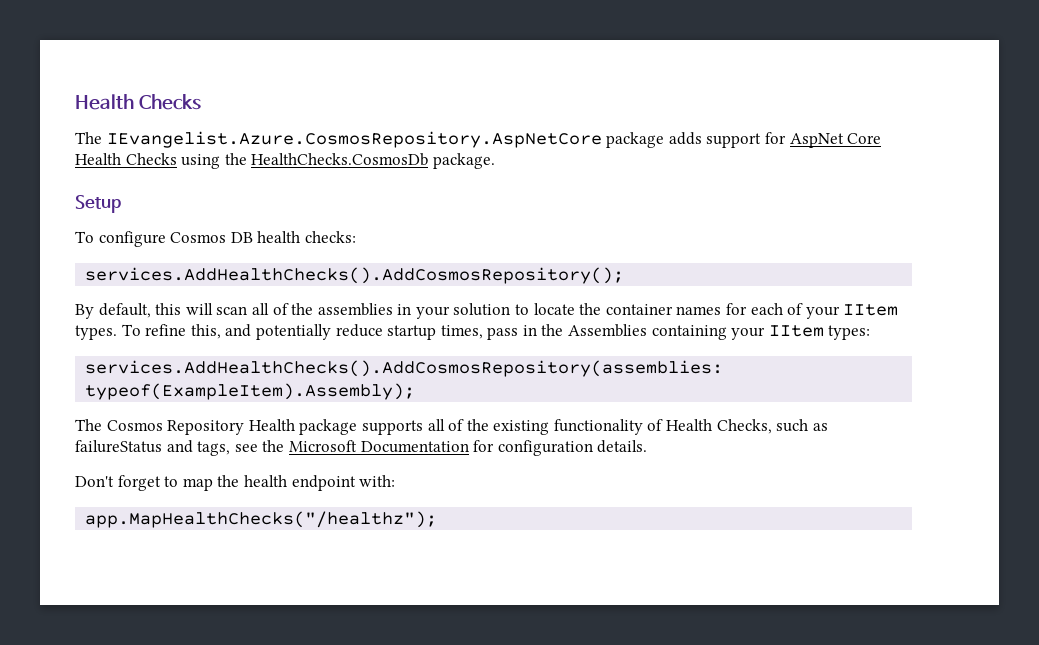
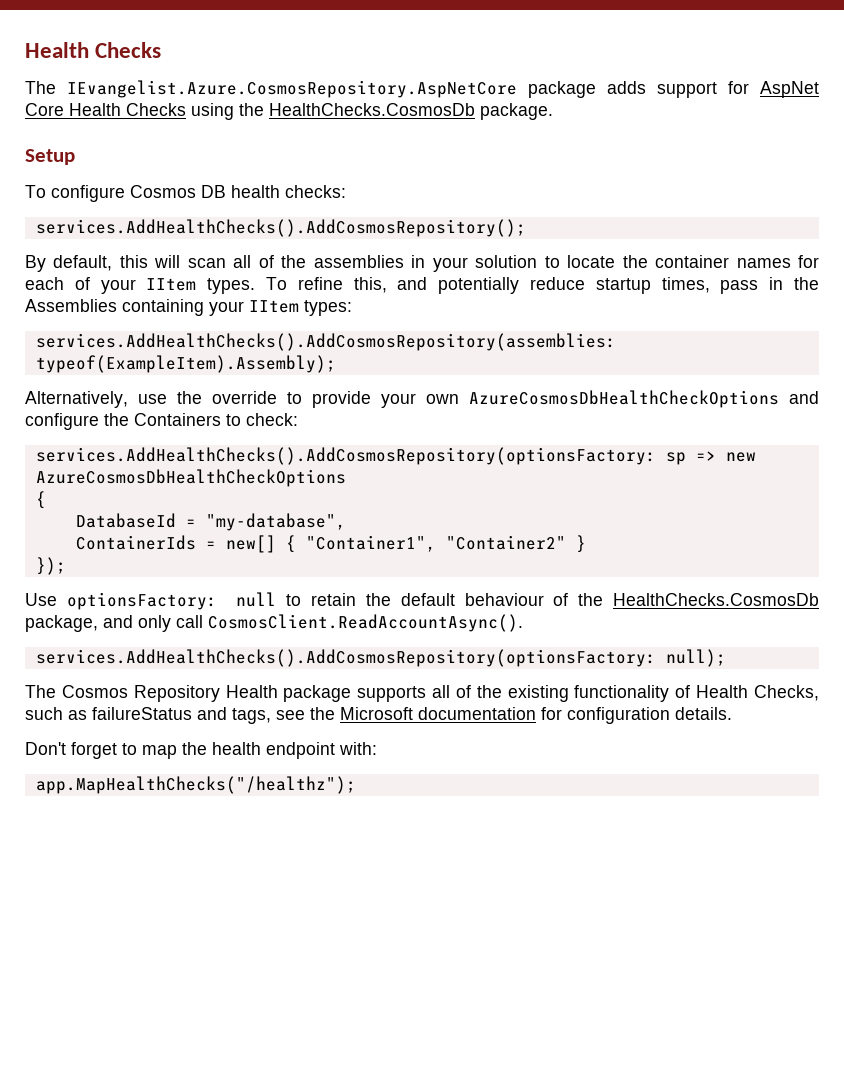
+ Alternatively, use the override to provide your own AzureCosmosDbHealthCheckOptions and configure the Containers to check:
+ services.AddHealthChecks().AddCosmosRepository(optionsFactory: sp => new AzureCosmosDbHealthCheckOptions
+ {
+ DatabaseId = "my-database",
+ ContainerIds = new[] { "Container1", "Container2" }
+ });
+ Use optionsFactory: null to retain the default behaviour of the HealthChecks.CosmosDb package, and only call CosmosClient.ReadAccountAsync().
+ services.AddHealthChecks().AddCosmosRepository(optionsFactory: null);
- The Cosmos Repository Health package supports all of the existing functionality of Health Checks, such as failureStatus and tags, see the Microsoft Documentation for configuration details.
+ The Cosmos Repository Health package supports all of the existing functionality of Health Checks, such as failureStatus and tags, see the Microsoft documentation for configuration details.

